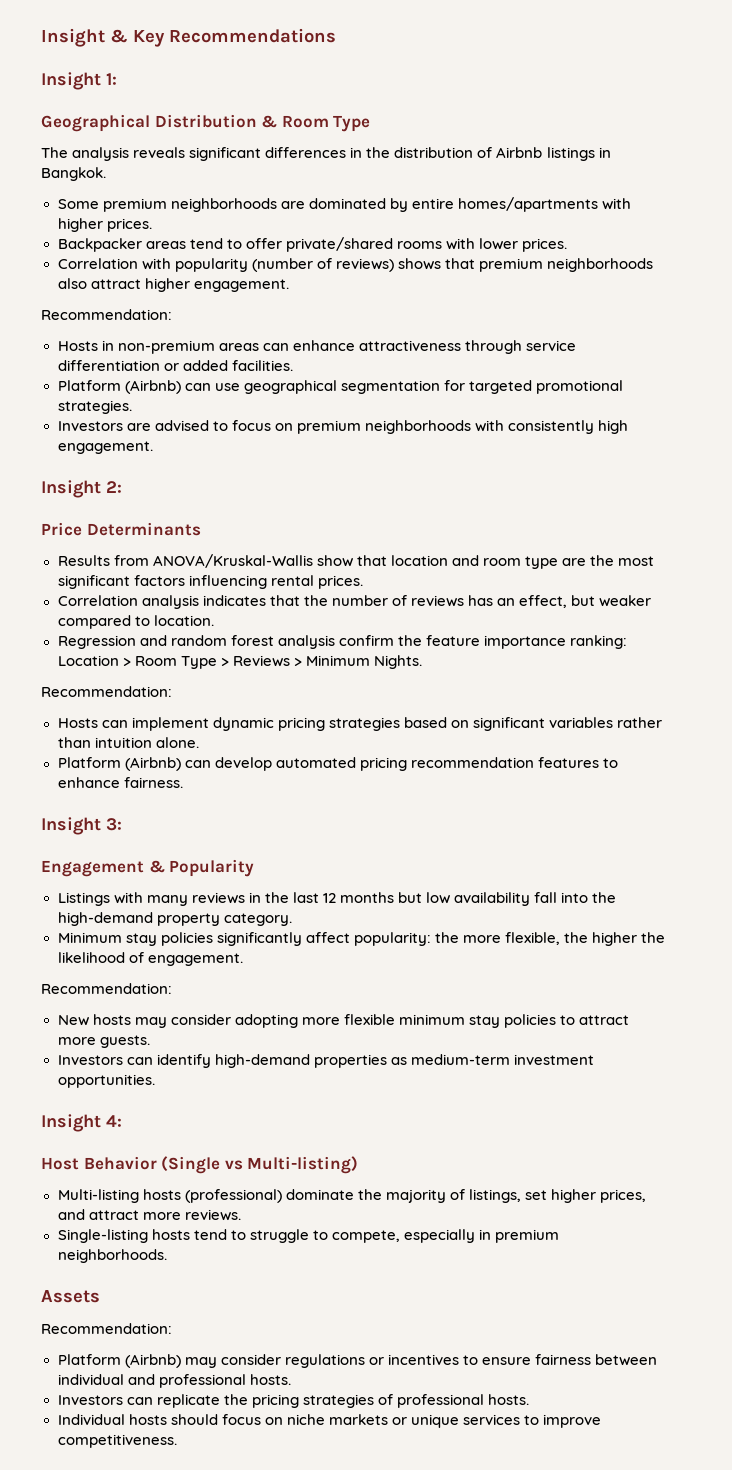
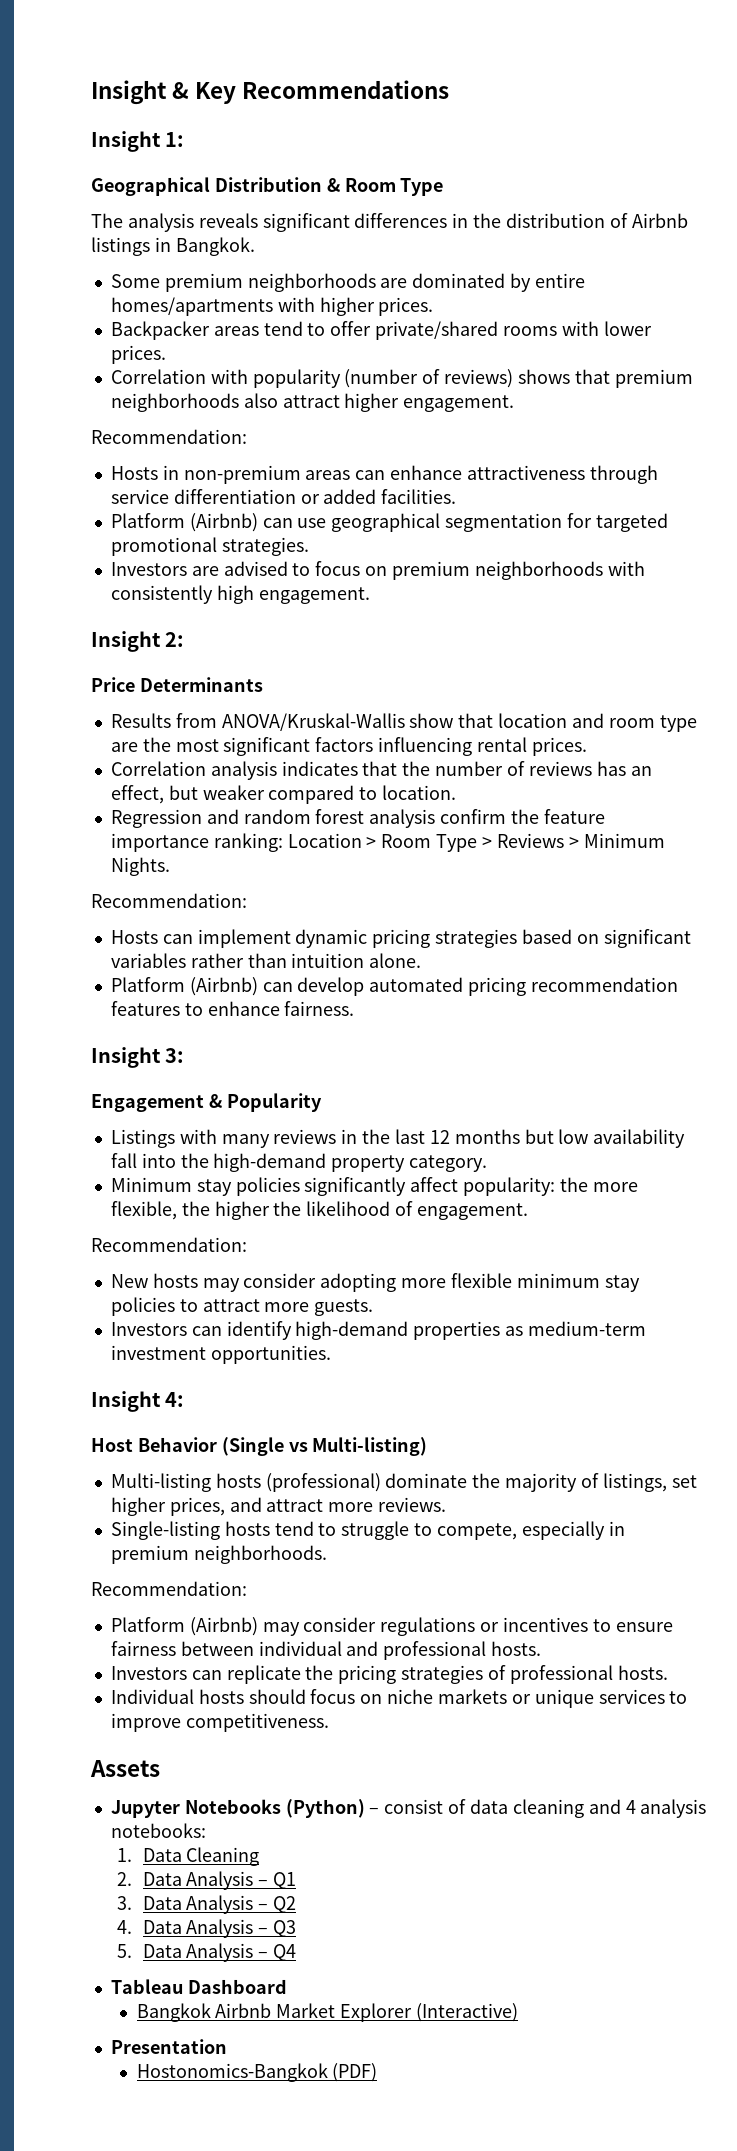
- Assets
+ Assets
+ Jupyter Notebooks (Python) – consist of data cleaning and 4 analysis notebooks:
+ 1. Data Cleaning
+ 2. Data Analysis – Q1
+ 3. Data Analysis – Q2
+ 4. Data Analysis – Q3
+ 5. Data Analysis – Q4
+ Tableau Dashboard
+ Bangkok Airbnb Market Explorer (Interactive)
+ Presentation
+ Hostonomics-Bangkok (PDF)

